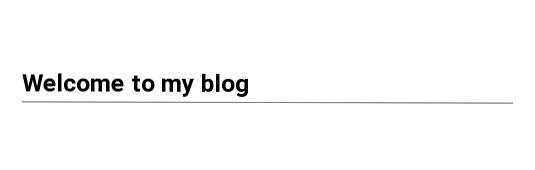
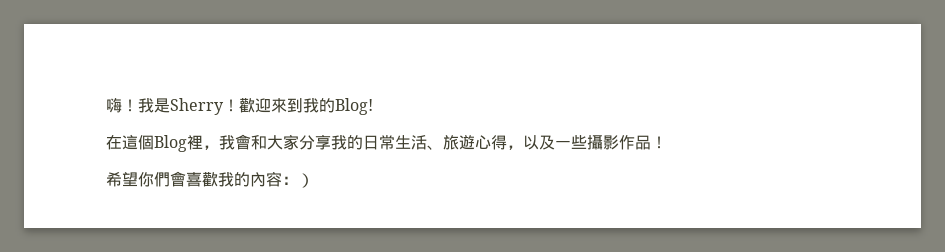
- Welcome to my blog
+ 嗨！我是Sherry！歡迎來到我的Blog!
+ 在這個Blog裡，我會和大家分享我的日常生活、旅遊心得，以及一些攝影作品！
+ 希望你們會喜歡我的內容：）

